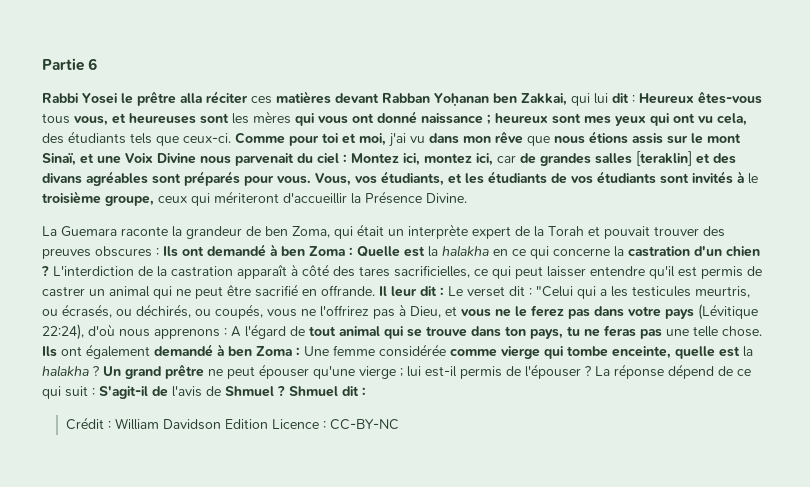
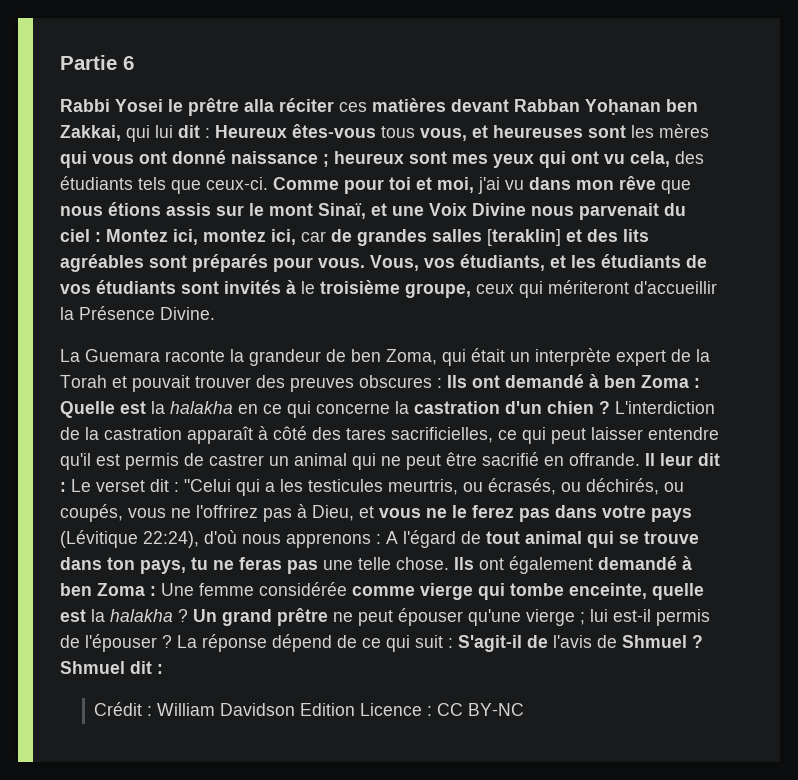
- Comme pour toi et moi, j'ai vu dans mon rêve que nous étions assis sur le mont Sinaï, et une Voix Divine nous parvenait du ciel : Montez ici, montez ici, car de grandes salles [teraklin] et des divans agréables sont préparés pour vous.
+ Comme pour toi et moi, j'ai vu dans mon rêve que nous étions assis sur le mont Sinaï, et une Voix Divine nous parvenait du ciel : Montez ici, montez ici, car de grandes salles [teraklin] et des lits agréables sont préparés pour vous.
- Crédit : William Davidson Edition Licence : CC-BY-NC
+ Crédit : William Davidson Edition Licence : CC BY-NC

